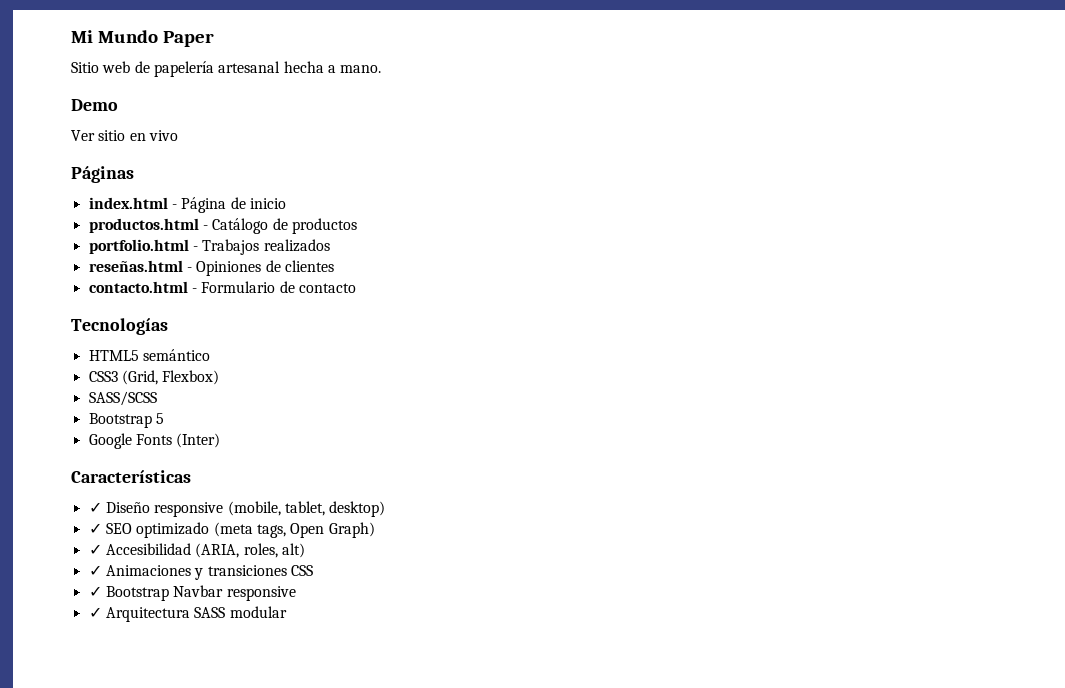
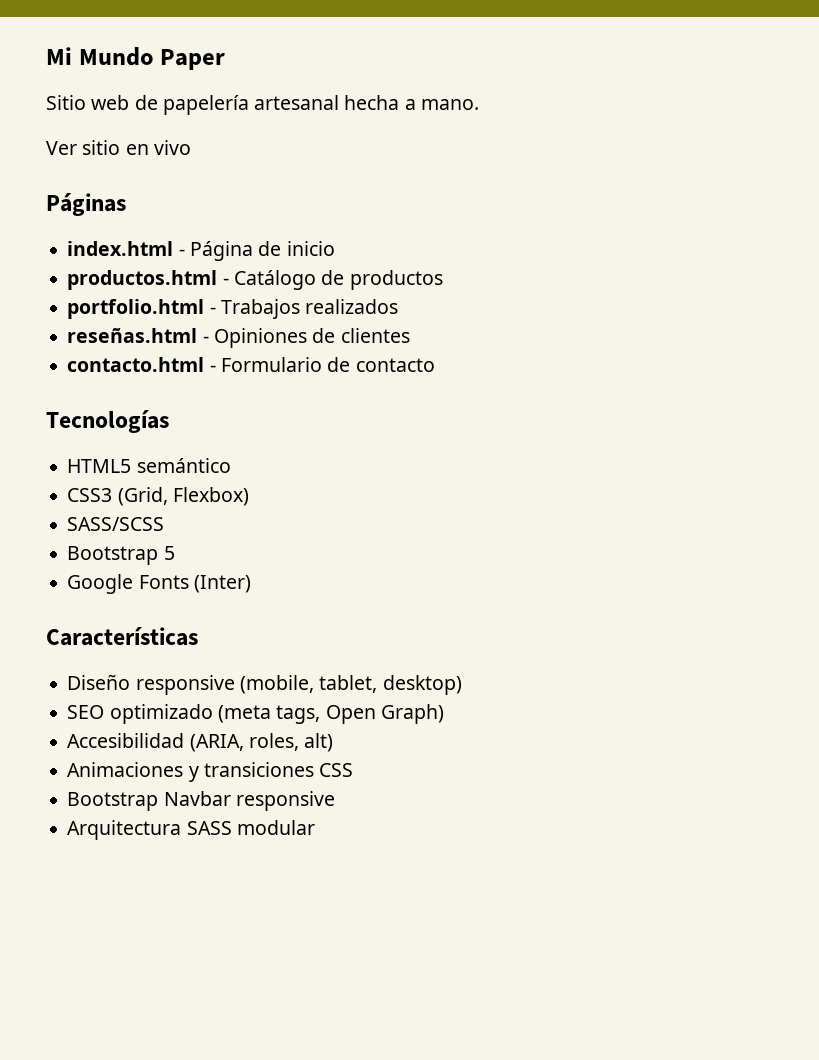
- Demo
- ✓ Diseño responsive (mobile, tablet, desktop)
+ Diseño responsive (mobile, tablet, desktop)
- ✓ SEO optimizado (meta tags, Open Graph)
+ SEO optimizado (meta tags, Open Graph)
- ✓ Accesibilidad (ARIA, roles, alt)
+ Accesibilidad (ARIA, roles, alt)
- ✓ Animaciones y transiciones CSS
+ Animaciones y transiciones CSS
- ✓ Bootstrap Navbar responsive
+ Bootstrap Navbar responsive
- ✓ Arquitectura SASS modular
+ Arquitectura SASS modular

